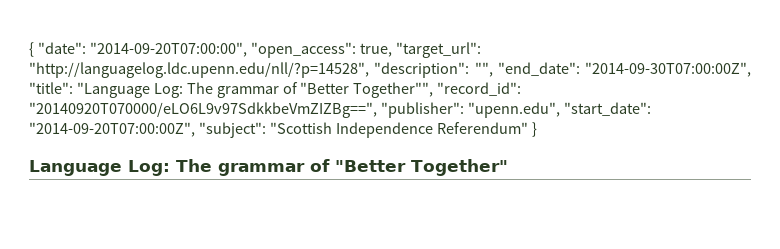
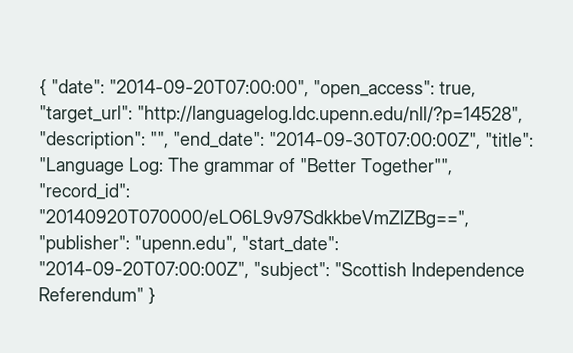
- Language Log: The grammar of "Better Together"

